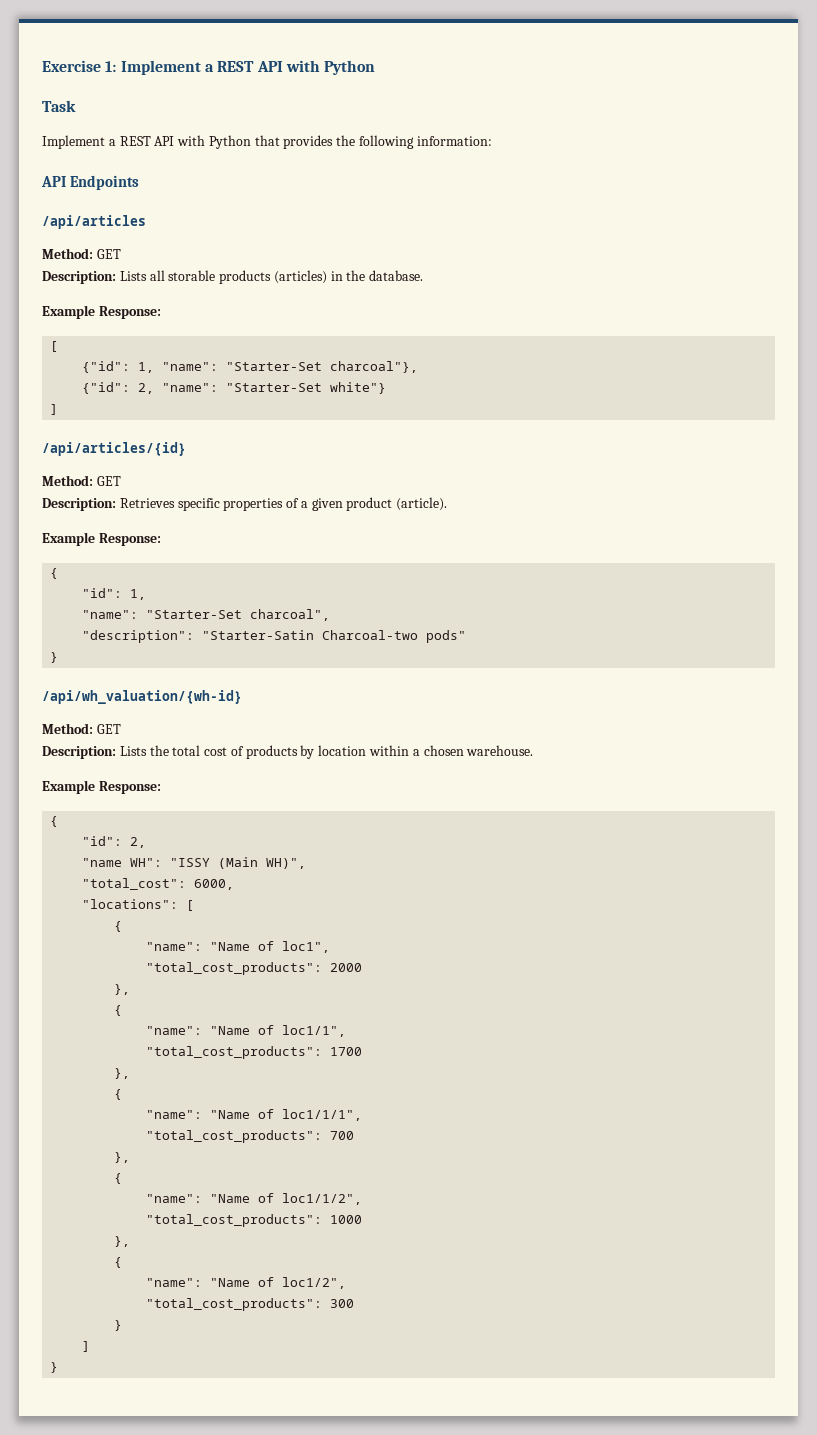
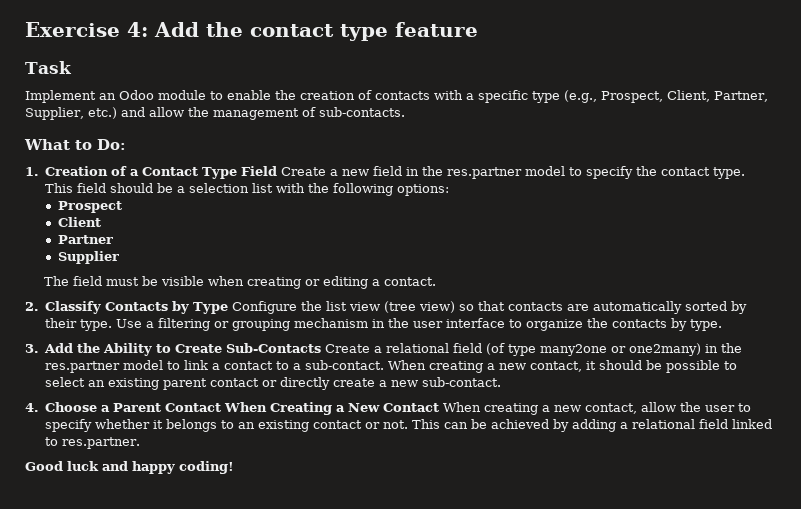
- Exercise 1: Implement a REST API with Python
+ Exercise 4: Add the contact type feature
  Task
- Implement a REST API with Python that provides the following information:
- API Endpoints
- /api/articles
- Method: GET
- Description: Lists all storable products (articles) in the database.
- Example Response:
- [
- {"id": 1, "name": "Starter-Set charcoal"},
- {"id": 2, "name": "Starter-Set white"}
- ]
- /api/articles/{id}
- Method: GET
- Description: Retrieves specific properties of a given product (article).
- Example Response:
- {
- "id": 1,
- "name": "Starter-Set charcoal",
- "description": "Starter-Satin Charcoal-two pods"
- }
- /api/wh_valuation/{wh-id}
- Method: GET
- Description: Lists the total cost of products by location within a chosen warehouse.
- Example Response:
- {
- "id": 2,
- "name WH": "ISSY (Main WH)",
- "total_cost": 6000,
- "locations": [
- {
- "name": "Name of loc1",
- "total_cost_products": 2000
- },
- {
- "name": "Name of loc1/1",
- "total_cost_products": 1700
- },
- {
- "name": "Name of loc1/1/1",
- "total_cost_products": 700
- },
- {
- "name": "Name of loc1/1/2",
- "total_cost_products": 1000
- },
- {
- "name": "Name of loc1/2",
- "total_cost_products": 300
- }
- ]
- }
+ Implement an Odoo module to enable the creation of contacts with a specific type (e.g., Prospect, Client, Partner, Supplier, etc.) and allow the management of sub-contacts.
+ What to Do:
+ 1. Creation of a Contact Type Field Create a new field in the res.partner model to specify the contact type. This field should be a selection list with the following options:
+ Prospect
+ Client
+ Partner
+ Supplier
+ The field must be visible when creating or editing a contact.
+ 2. Classify Contacts by Type Configure the list view (tree view) so that contacts are automatically sorted by their type. Use a filtering or grouping mechanism in the user interface to organize the contacts by type.
+ 3. Add the Ability to Create Sub-Contacts Create a relational field (of type many2one or one2many) in the res.partner model to link a contact to a sub-contact. When creating a new contact, it should be possible to select an existing parent contact or directly create a new sub-contact.
+ 4. Choose a Parent Contact When Creating a New Contact When creating a new contact, allow the user to specify whether it belongs to an existing contact or not. This can be achieved by adding a relational field linked to res.partner.
+ Good luck and happy coding!

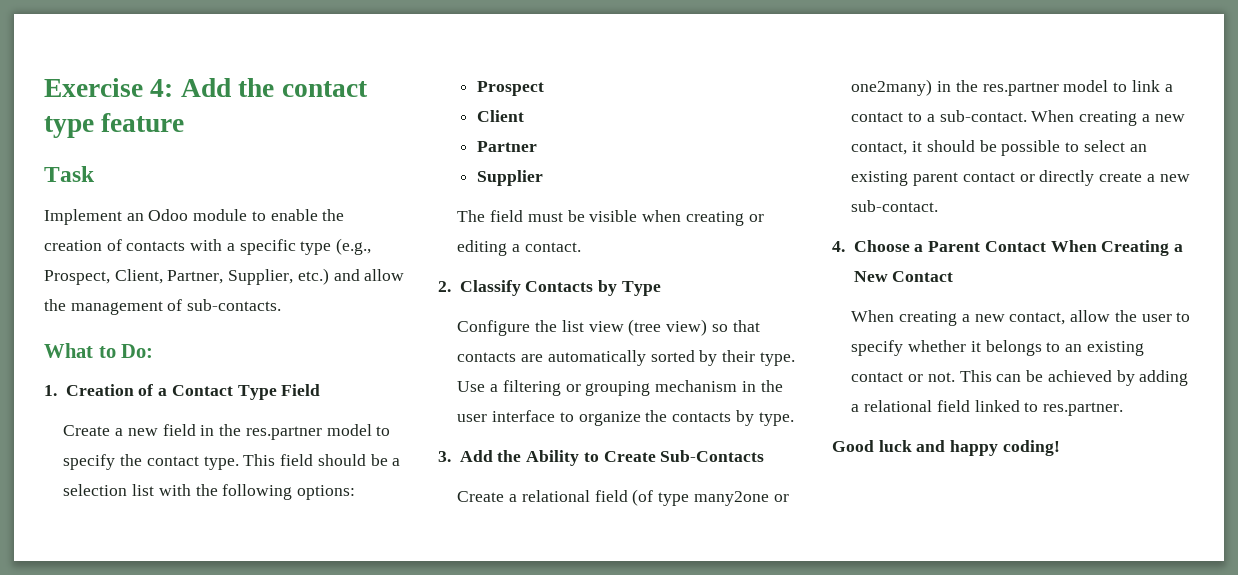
- 1. Creation of a Contact Type Field Create a new field in the res.partner model to specify the contact type.
+ 1. Creation of a Contact Type Field
+ Create a new field in the res.partner model to specify the contact type.
- 2. Classify Contacts by Type Configure the list view (tree view) so that contacts are automatically sorted by their type.
+ 2. Classify Contacts by Type
+ Configure the list view (tree view) so that contacts are automatically sorted by their type.
- 3. Add the Ability to Create Sub-Contacts Create a relational field (of type many2one or one2many) in the res.partner model to link a contact to a sub-contact.
+ 3. Add the Ability to Create Sub-Contacts
+ Create a relational field (of type many2one or one2many) in the res.partner model to link a contact to a sub-contact.
- 4. Choose a Parent Contact When Creating a New Contact When creating a new contact, allow the user to specify whether it belongs to an existing contact or not.
+ 4. Choose a Parent Contact When Creating a New Contact
+ When creating a new contact, allow the user to specify whether it belongs to an existing contact or not.

